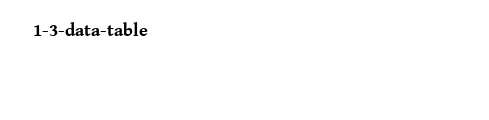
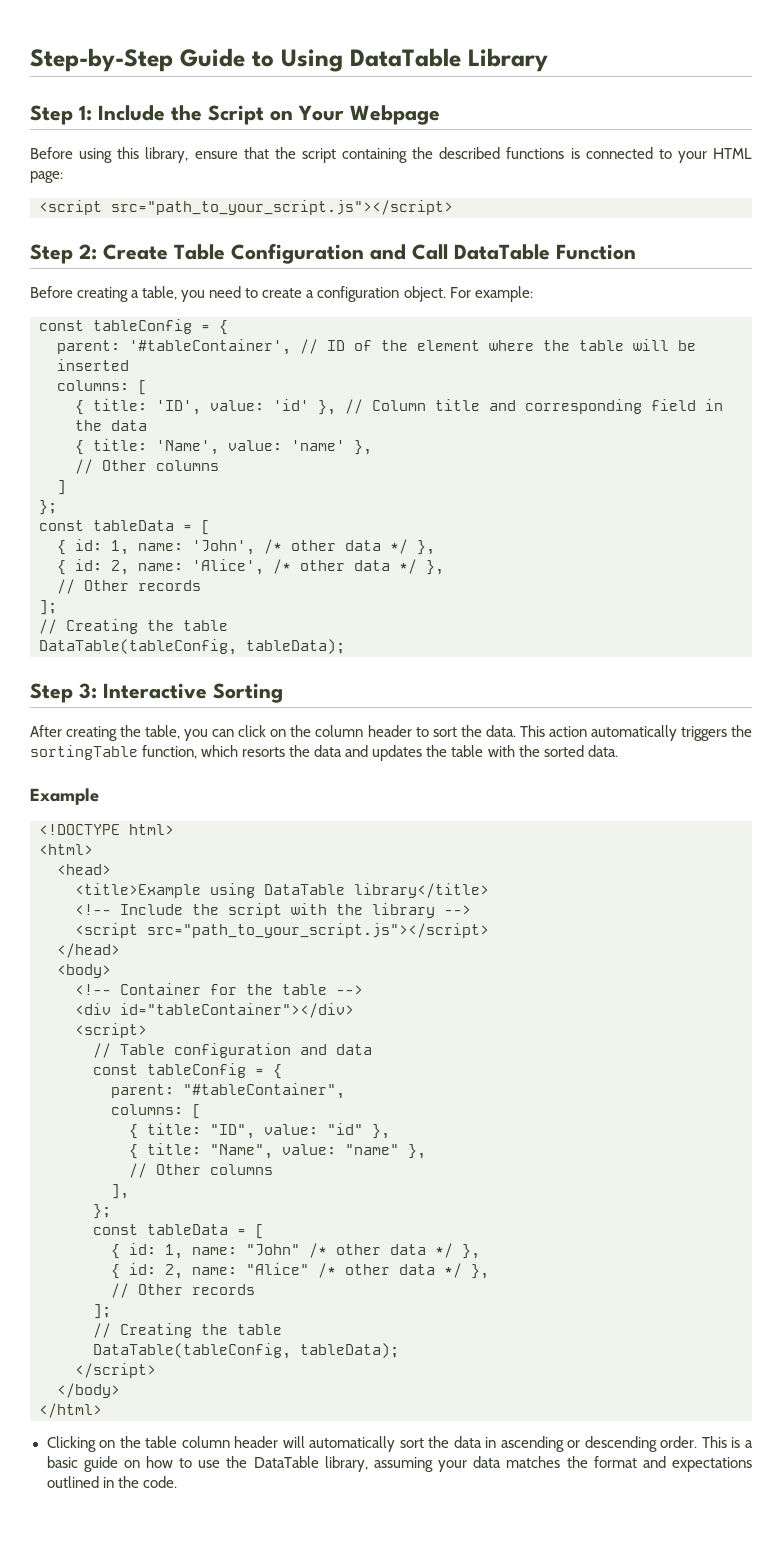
- 1-3-data-table
+ Step-by-Step Guide to Using DataTable Library
+ Step 1: Include the Script on Your Webpage
+ Before using this library, ensure that the script containing the described functions is connected to your HTML page:
+ <script src="path_to_your_script.js"></script>
+ Step 2: Create Table Configuration and Call DataTable Function
+ Before creating a table, you need to create a configuration object. For example:
+ const tableConfig = {
+ parent: '#tableContainer', // ID of the element where the table will be inserted
+ columns: [
+ { title: 'ID', value: 'id' }, // Column title and corresponding field in the data
+ { title: 'Name', value: 'name' },
+ // Other columns
+ ]
+ };
+ const tableData = [
+ { id: 1, name: 'John', /* other data */ },
+ { id: 2, name: 'Alice', /* other data */ },
+ // Other records
+ ];
+ // Creating the table
+ DataTable(tableConfig, tableData);
+ Step 3: Interactive Sorting
+ After creating the table, you can click on the column header to sort the data. This action automatically triggers the sortingTable function, which resorts the data and updates the table with the sorted data.
+ Example
+ <!DOCTYPE html>
+ <html>
+ <head>
+ <title>Example using DataTable library</title>
+ <!-- Include the script with the library -->
+ <script src="path_to_your_script.js"></script>
+ </head>
+ <body>
+ <!-- Container for the table -->
+ <div id="tableContainer"></div>
+ <script>
+ // Table configuration and data
+ const tableConfig = {
+ parent: "#tableContainer",
+ columns: [
+ { title: "ID", value: "id" },
+ { title: "Name", value: "name" },
+ // Other columns
+ ],
+ };
+ const tableData = [
+ { id: 1, name: "John" /* other data */ },
+ { id: 2, name: "Alice" /* other data */ },
+ // Other records
+ ];
+ // Creating the table
+ DataTable(tableConfig, tableData);
+ </script>
+ </body>
+ </html>
+ Clicking on the table column header will automatically sort the data in ascending or descending order. This is a basic guide on how to use the DataTable library, assuming your data matches the format and expectations outlined in the code.

